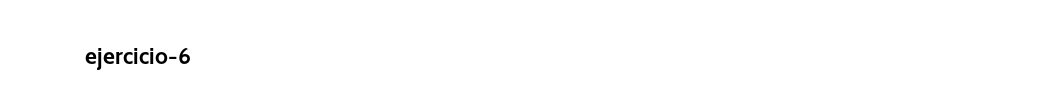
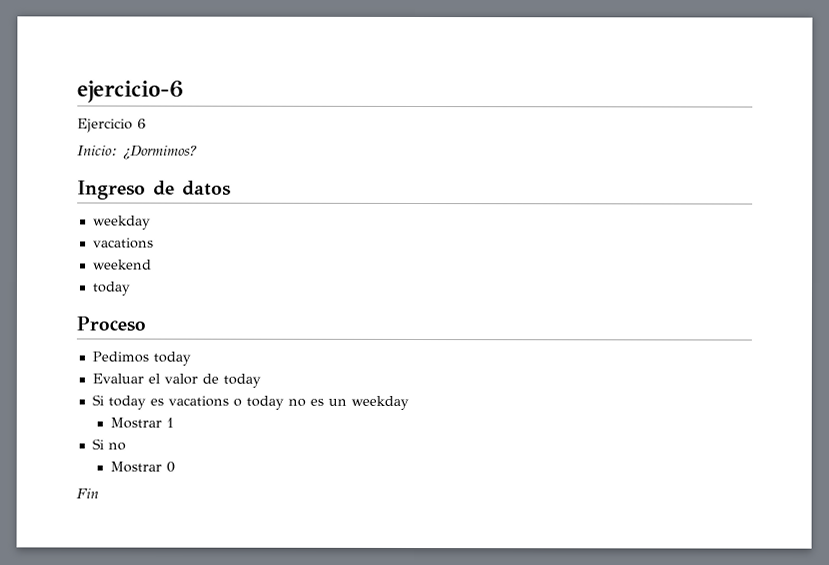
+ Ejercicio 6
+ Inicio: ¿Dormimos?
+ Ingreso de datos
+ weekday
+ vacations
+ weekend
+ today
+ Proceso
+ Pedimos today
+ Evaluar el valor de today
+ Si today es vacations o today no es un weekday
+ Mostrar 1
+ Si no
+ Mostrar 0
+ Fin

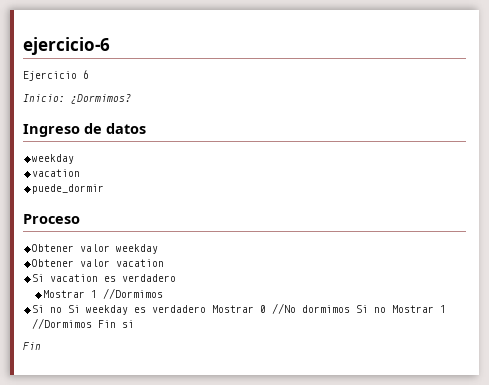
  Ingreso de datos
  weekday
- vacations
- weekend
- today
+ vacation
+ puede_dormir
  Proceso
- Pedimos today
- Evaluar el valor de today
- Si today es vacations o today no es un weekday
- Mostrar 1
- Si no
- Mostrar 0
+ Obtener valor weekday
+ Obtener valor vacation
+ Si vacation es verdadero
+ Mostrar 1 //Dormimos
+ Si no Si weekday es verdadero Mostrar 0 //No dormimos Si no Mostrar 1 //Dormimos Fin si

